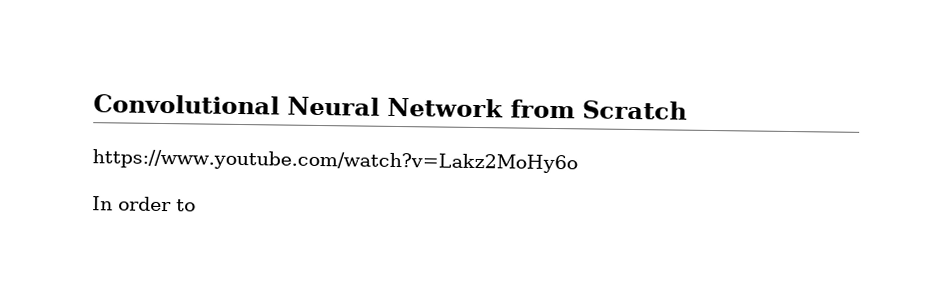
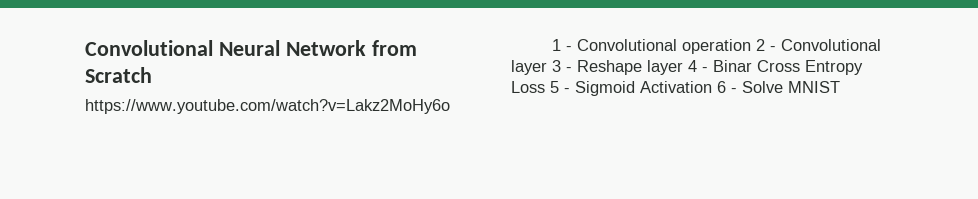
- In order to
+ 1 - Convolutional operation 2 - Convolutional layer 3 - Reshape layer 4 - Binar Cross Entropy Loss 5 - Sigmoid Activation 6 - Solve MNIST

